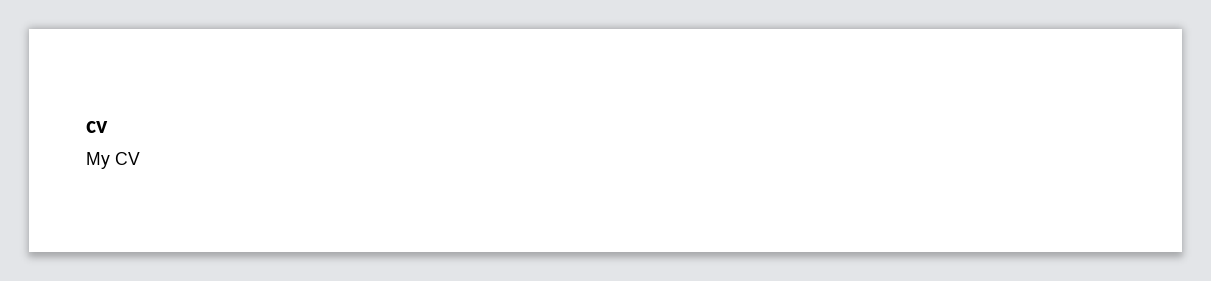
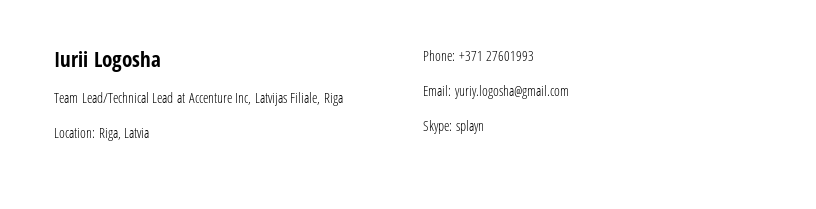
- cv
- My CV
+ Iurii Logosha
+ Team Lead/Technical Lead at Accenture Inc, Latvijas Filiale, Riga
+ Location: Riga, Latvia
+ Phone: +371 27601993
+ Email: yuriy.logosha@gmail.com
+ Skype: splayn

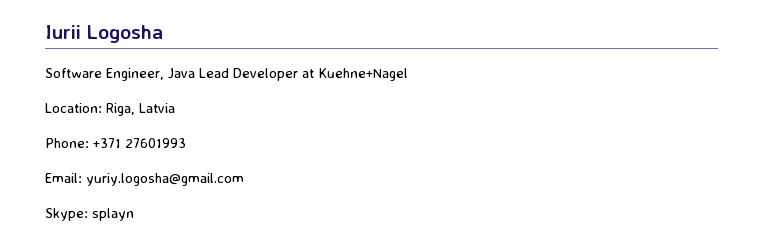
- Team Lead/Technical Lead at Accenture Inc, Latvijas Filiale, Riga
+ Software Engineer, Java Lead Developer at Kuehne+Nagel

